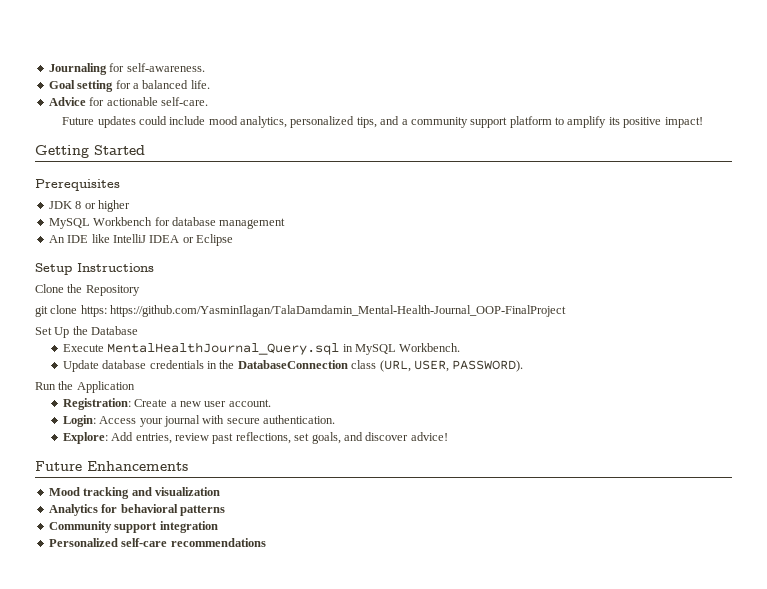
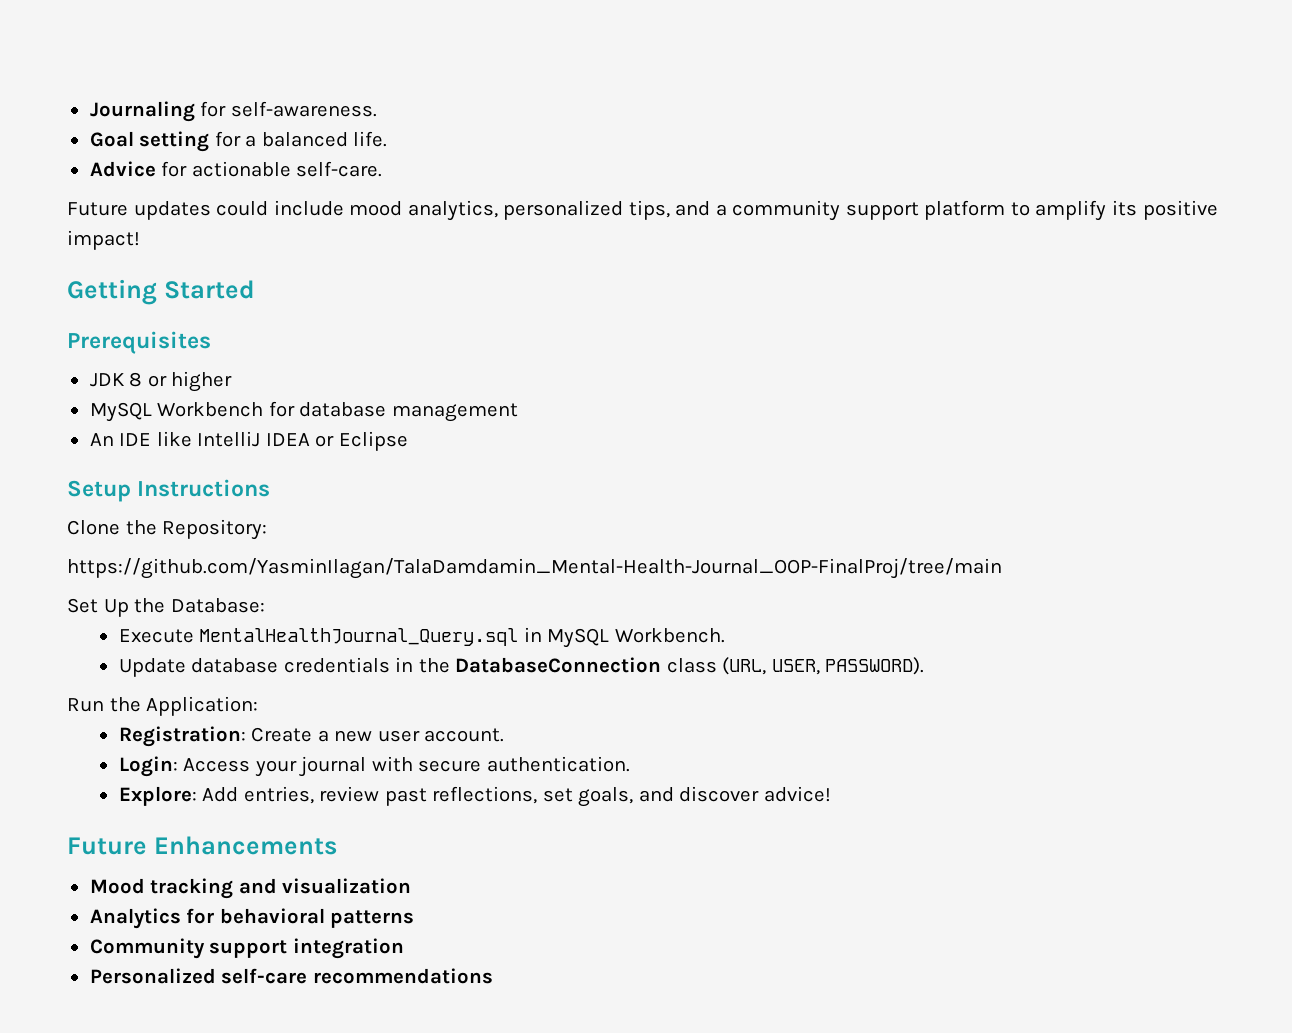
- Clone the Repository
- git clone https: https://github.com/YasminIlagan/TalaDamdamin_Mental-Health-Journal_OOP-FinalProject
+ Clone the Repository:
+ https://github.com/YasminIlagan/TalaDamdamin_Mental-Health-Journal_OOP-FinalProj/tree/main
- Set Up the Database
+ Set Up the Database:
- Run the Application
+ Run the Application:

